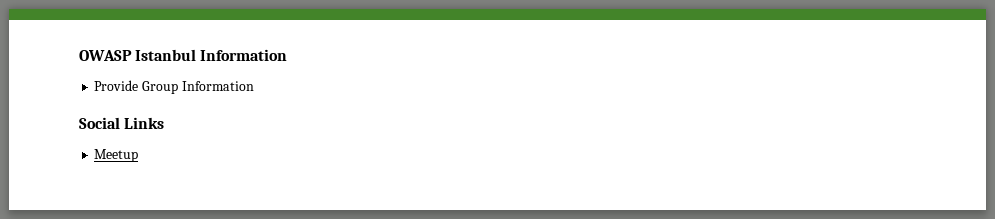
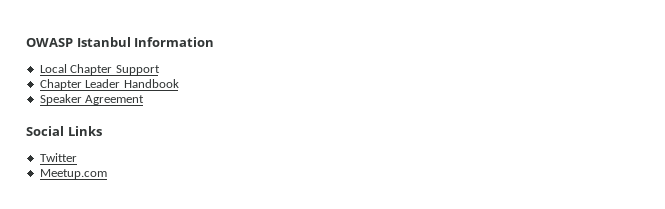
- Provide Group Information
+ Local Chapter Support
+ Chapter Leader Handbook
+ Speaker Agreement
- Meetup
+ Twitter
+ Meetup.com

